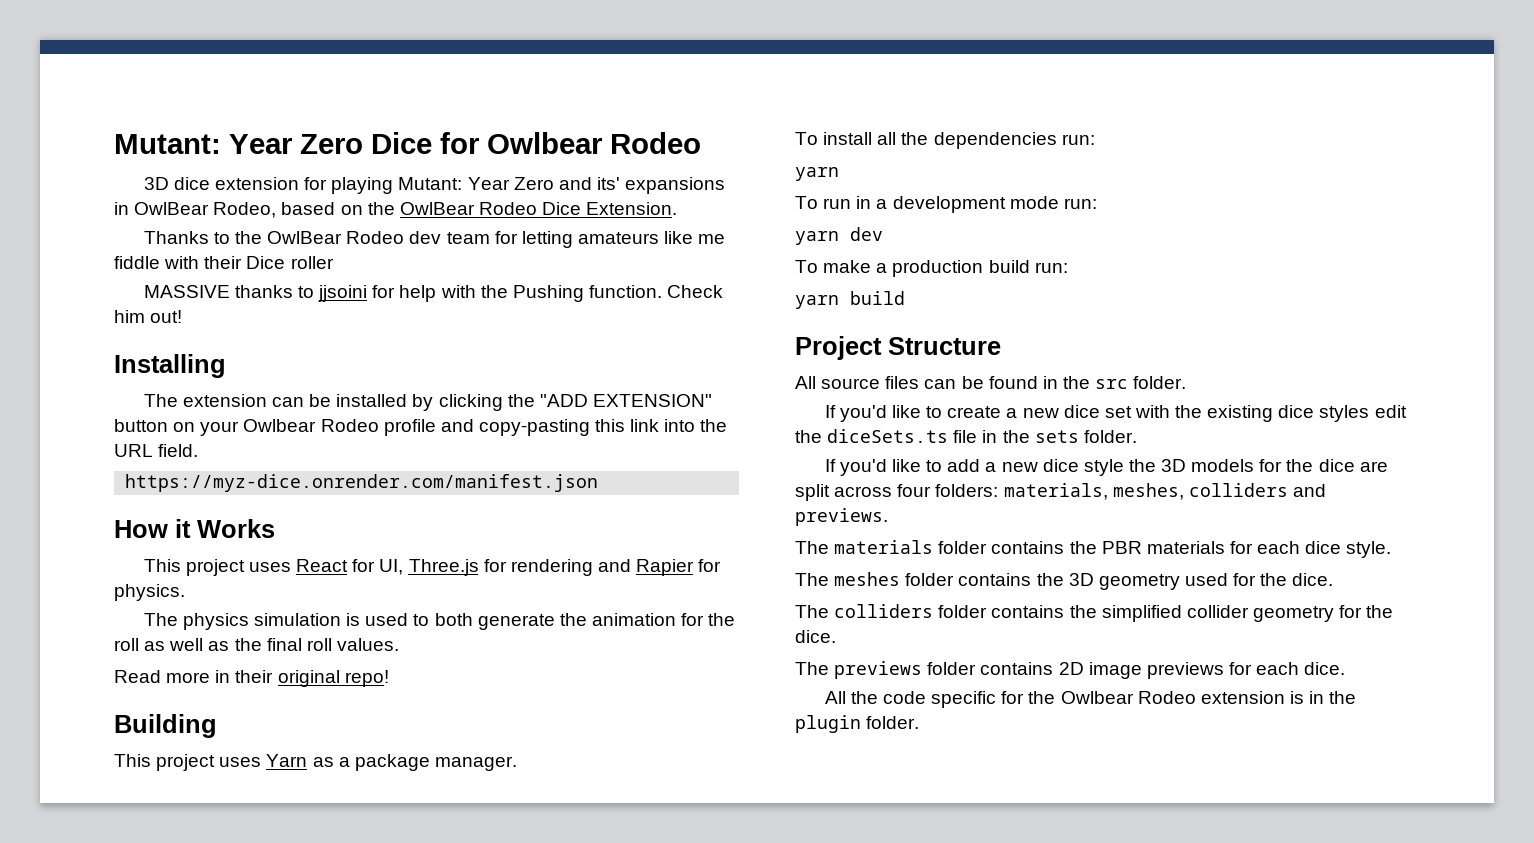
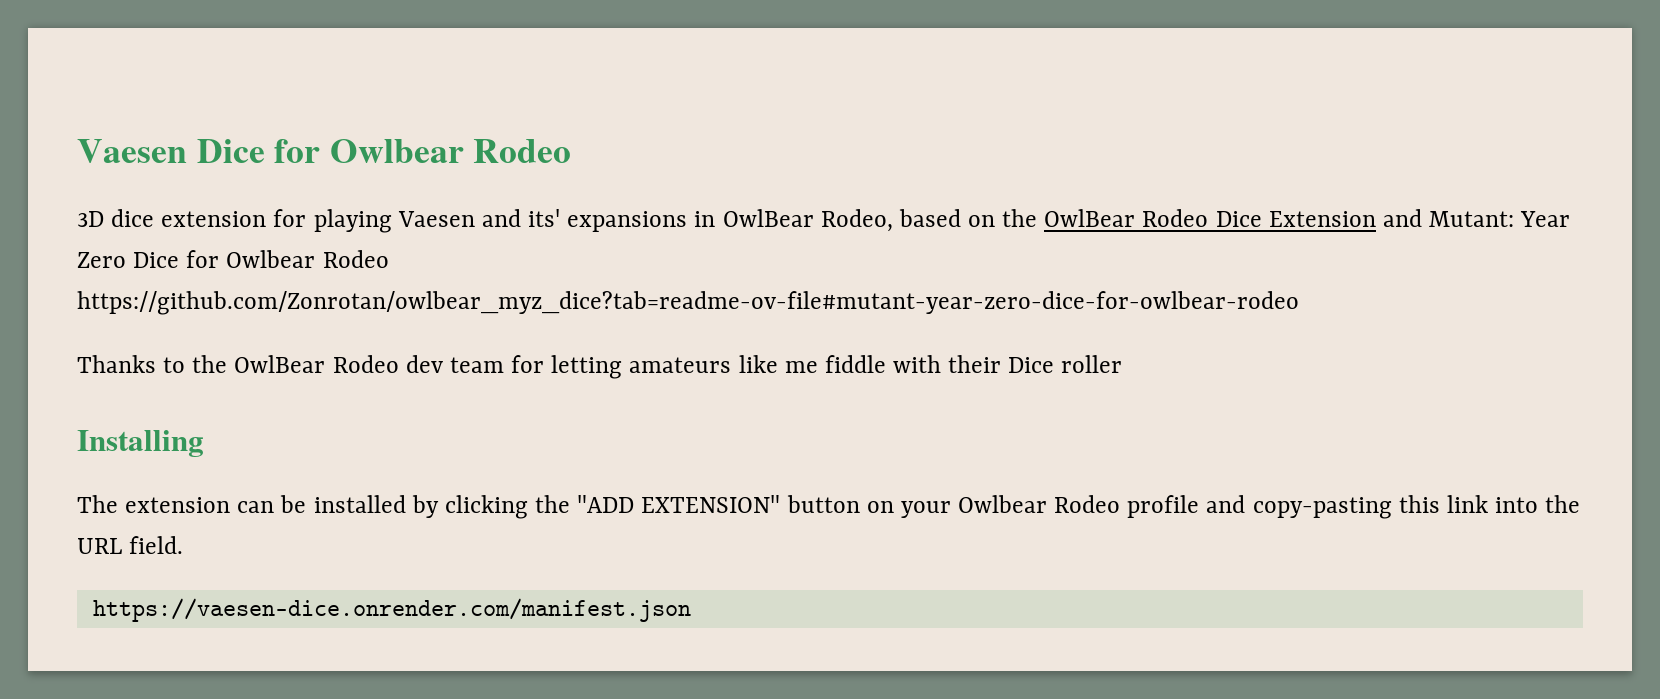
- Mutant: Year Zero Dice for Owlbear Rodeo
+ Vaesen Dice for Owlbear Rodeo
- 3D dice extension for playing Mutant: Year Zero and its' expansions in OwlBear Rodeo, based on the OwlBear Rodeo Dice Extension.
+ 3D dice extension for playing Vaesen and its' expansions in OwlBear Rodeo, based on the OwlBear Rodeo Dice Extension and Mutant: Year Zero Dice for Owlbear Rodeo https://github.com/Zonrotan/owlbear_myz_dice?tab=readme-ov-file#mutant-year-zero-dice-for-owlbear-rodeo
- MASSIVE thanks to jjsoini for help with the Pushing function. Check him out!
- https://myz-dice.onrender.com/manifest.json
- How it Works
- This project uses React for UI, Three.js for rendering and Rapier for physics.
- The physics simulation is used to both generate the animation for the roll as well as the final roll values.
- Read more in their original repo!
- Building
- This project uses Yarn as a package manager.
- To install all the dependencies run:
- yarn
- To run in a development mode run:
- yarn dev
- To make a production build run:
- yarn build
- Project Structure
- All source files can be found in the src folder.
- If you'd like to create a new dice set with the existing dice styles edit the diceSets.ts file in the sets folder.
- If you'd like to add a new dice style the 3D models for the dice are split across four folders: materials, meshes, colliders and previews.
- The materials folder contains the PBR materials for each dice style.
- The meshes folder contains the 3D geometry used for the dice.
- The colliders folder contains the simplified collider geometry for the dice.
- The previews folder contains 2D image previews for each dice.
- All the code specific for the Owlbear Rodeo extension is in the plugin folder.
+ https://vaesen-dice.onrender.com/manifest.json

